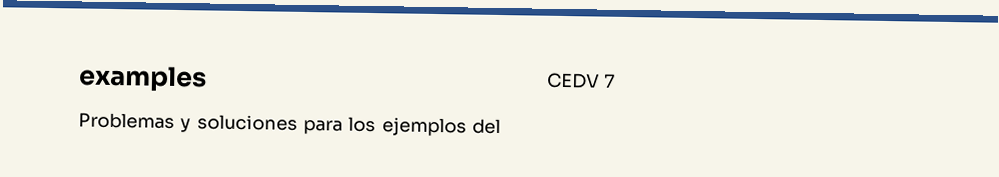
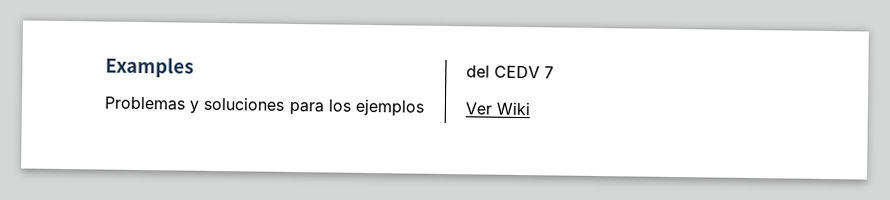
- examples
+ Examples
+ Ver Wiki

